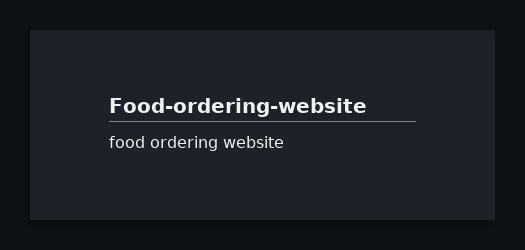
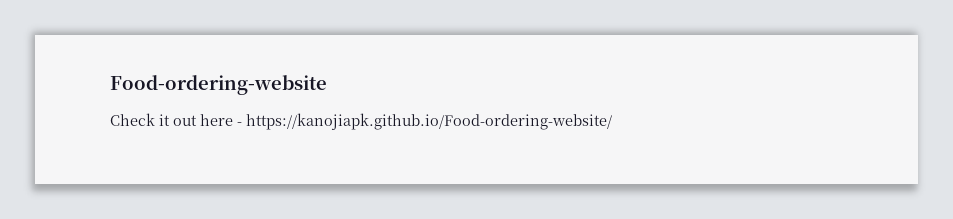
- food ordering website
+ Check it out here - https://kanojiapk.github.io/Food-ordering-website/

